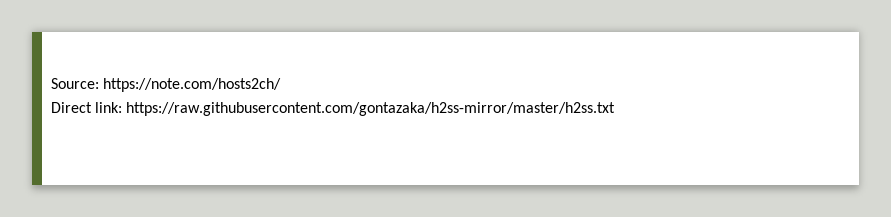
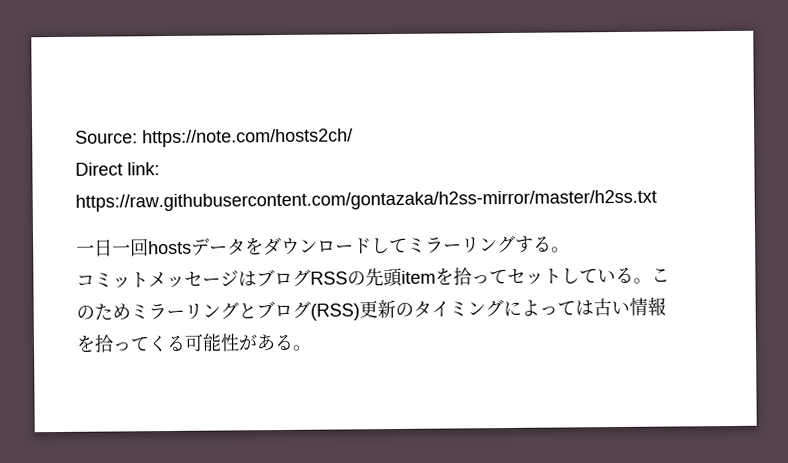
+ 一日一回hostsデータをダウンロードしてミラーリングする。
+ コミットメッセージはブログRSSの先頭itemを拾ってセットしている。このためミラーリングとブログ(RSS)更新のタイミングによっては古い情報を拾ってくる可能性がある。

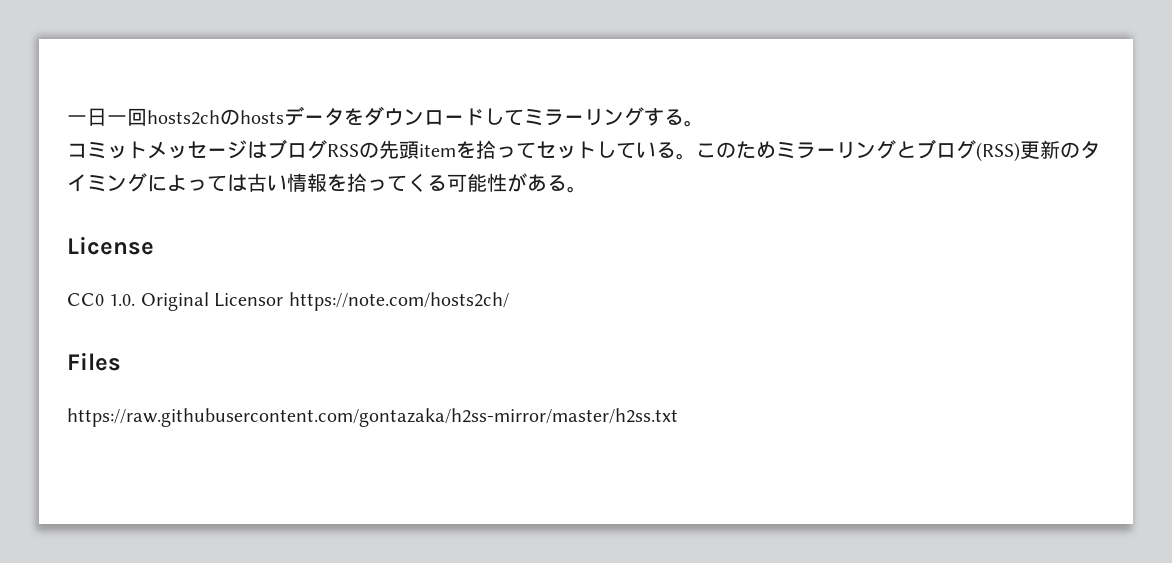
- Source: https://note.com/hosts2ch/
- Direct link: https://raw.githubusercontent.com/gontazaka/h2ss-mirror/master/h2ss.txt
- 一日一回hostsデータをダウンロードしてミラーリングする。
+ 一日一回hosts2chのhostsデータをダウンロードしてミラーリングする。
+ License
+ CC0 1.0. Original Licensor https://note.com/hosts2ch/
+ Files
+ https://raw.githubusercontent.com/gontazaka/h2ss-mirror/master/h2ss.txt

